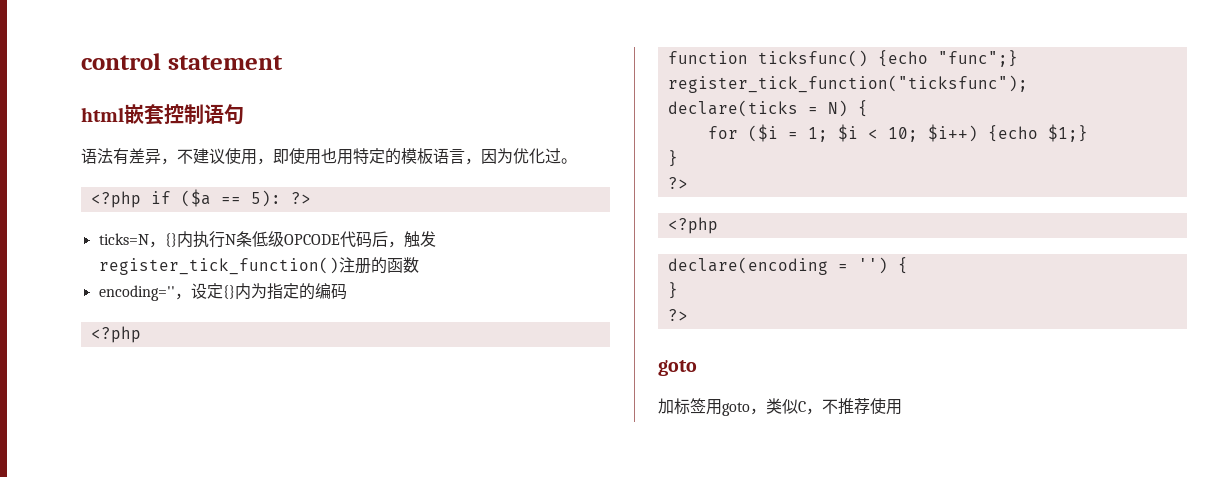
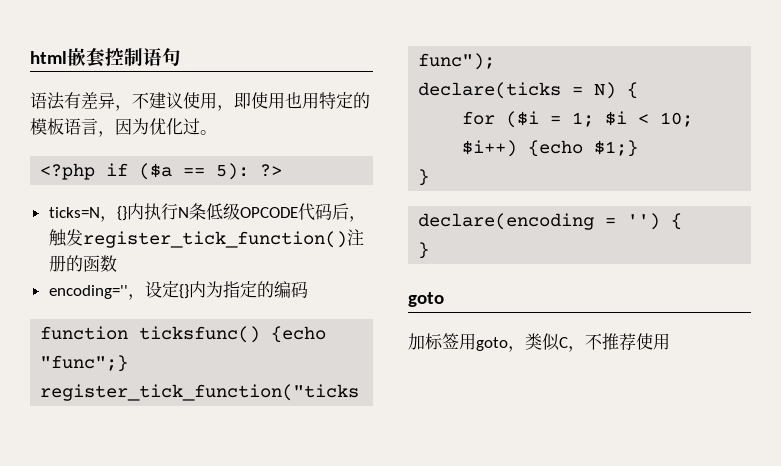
- control statement
  encoding=''，设定{}内为指定的编码
- <?php
  for ($i = 1; $i < 10; $i++) {echo $1;}
  }
- ?>
- <?php
  declare(encoding = '') {
  }
- ?>

